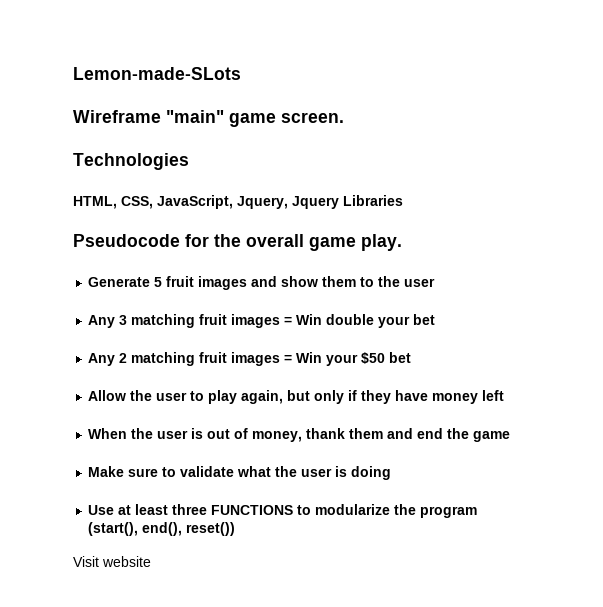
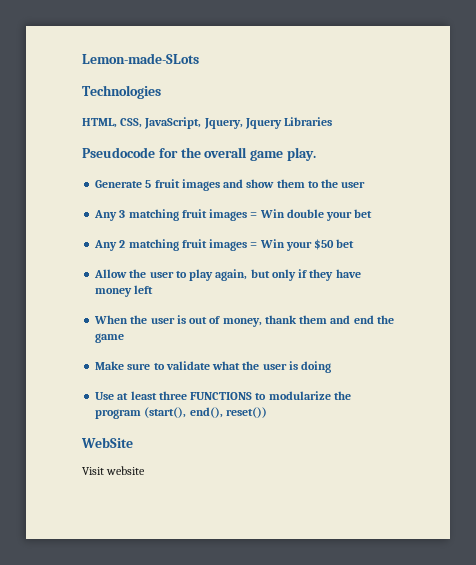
- Wireframe "main" game screen.
+ WebSite

